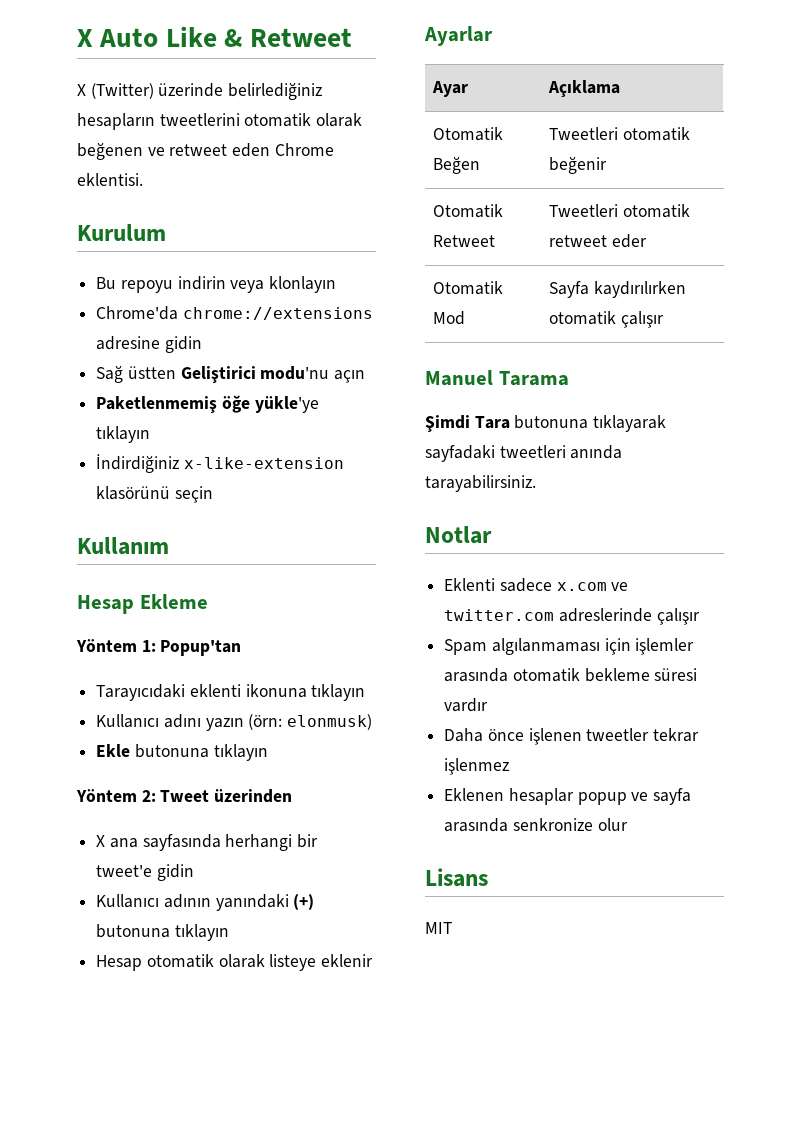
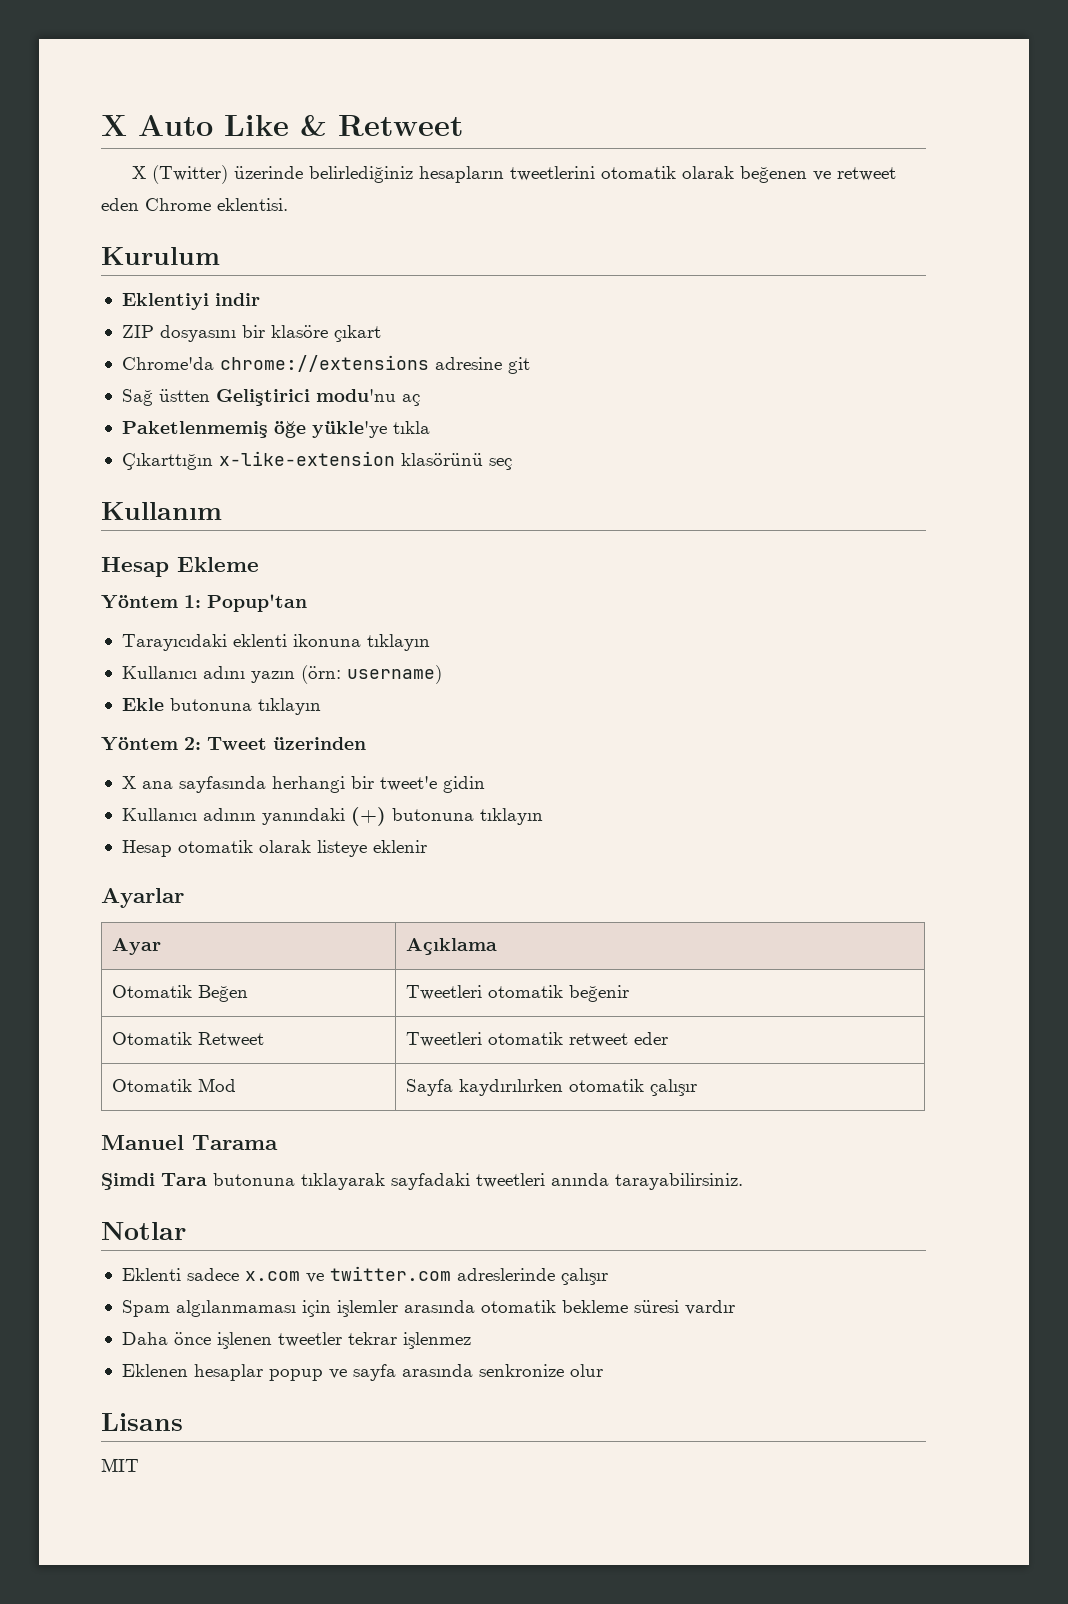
- Bu repoyu indirin veya klonlayın
+ Eklentiyi indir
+ ZIP dosyasını bir klasöre çıkart
- Chrome'da chrome://extensions adresine gidin
+ Chrome'da chrome://extensions adresine git
- Sağ üstten Geliştirici modu'nu açın
+ Sağ üstten Geliştirici modu'nu aç
- Paketlenmemiş öğe yükle'ye tıklayın
- İndirdiğiniz x-like-extension klasörünü seçin
+ Paketlenmemiş öğe yükle'ye tıkla
+ Çıkarttığın x-like-extension klasörünü seç
- Kullanıcı adını yazın (örn: elonmusk)
+ Kullanıcı adını yazın (örn: username)

